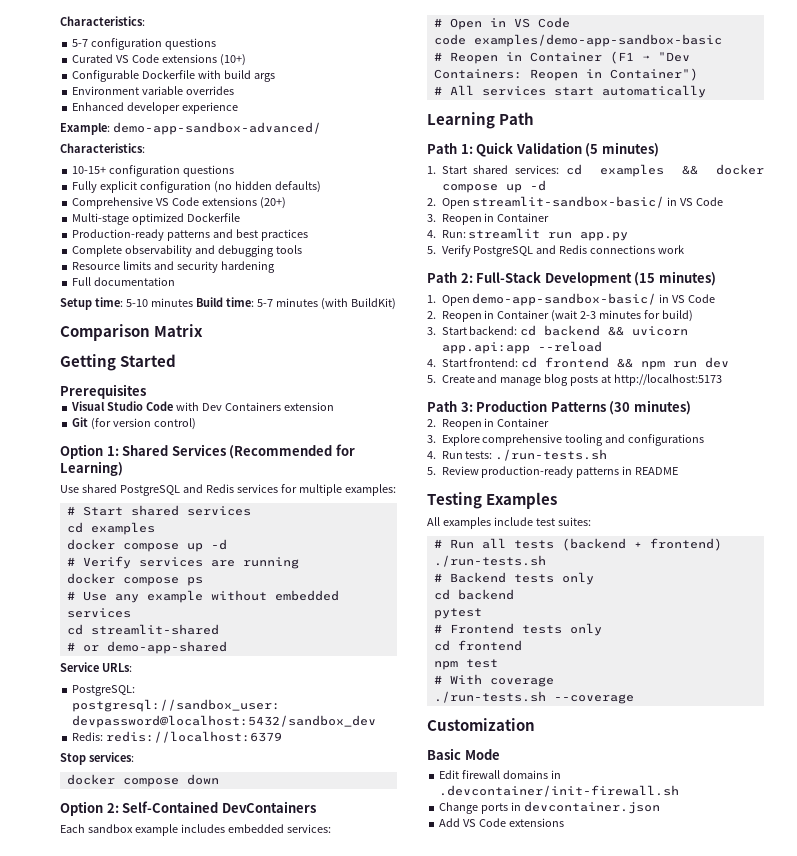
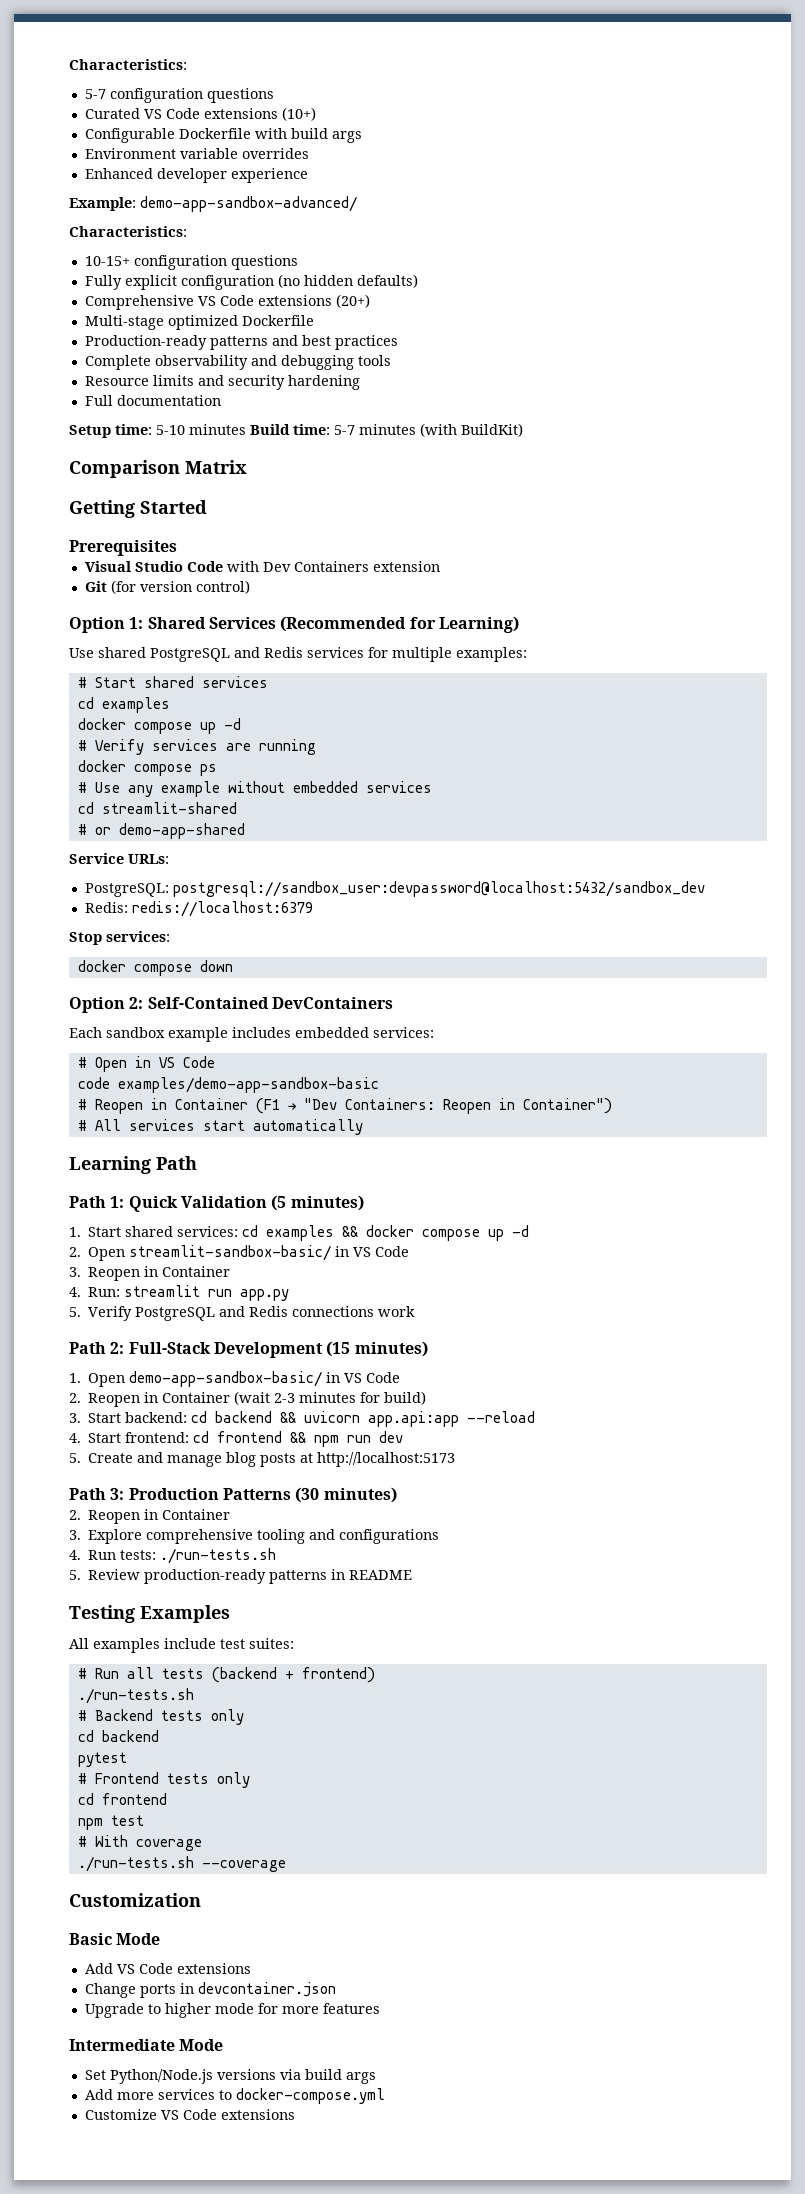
- Edit firewall domains in .devcontainer/init-firewall.sh
+ Add VS Code extensions
- Add VS Code extensions
+ Upgrade to higher mode for more features
+ Intermediate Mode
+ Set Python/Node.js versions via build args
+ Add more services to docker-compose.yml
+ Customize VS Code extensions

